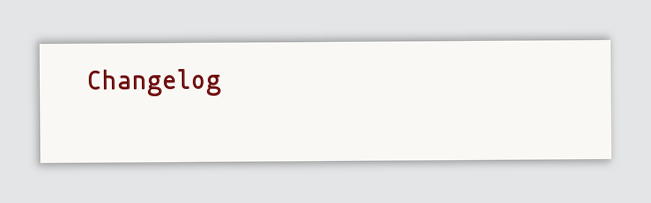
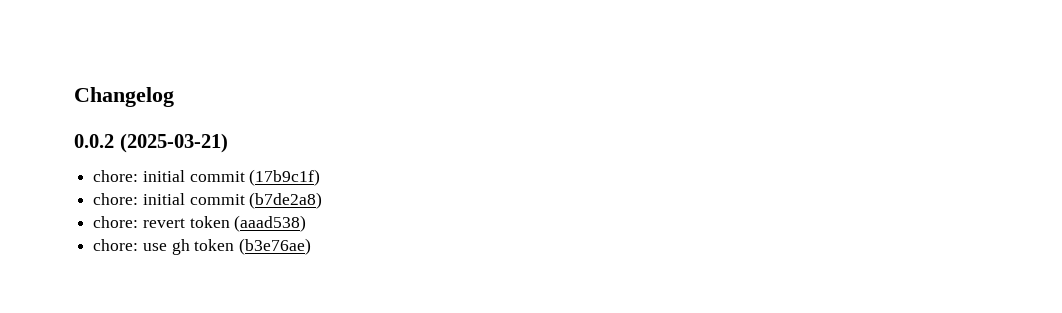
+ 0.0.2 (2025-03-21)
+ chore: initial commit (17b9c1f)
+ chore: initial commit (b7de2a8)
+ chore: revert token (aaad538)
+ chore: use gh token (b3e76ae)

